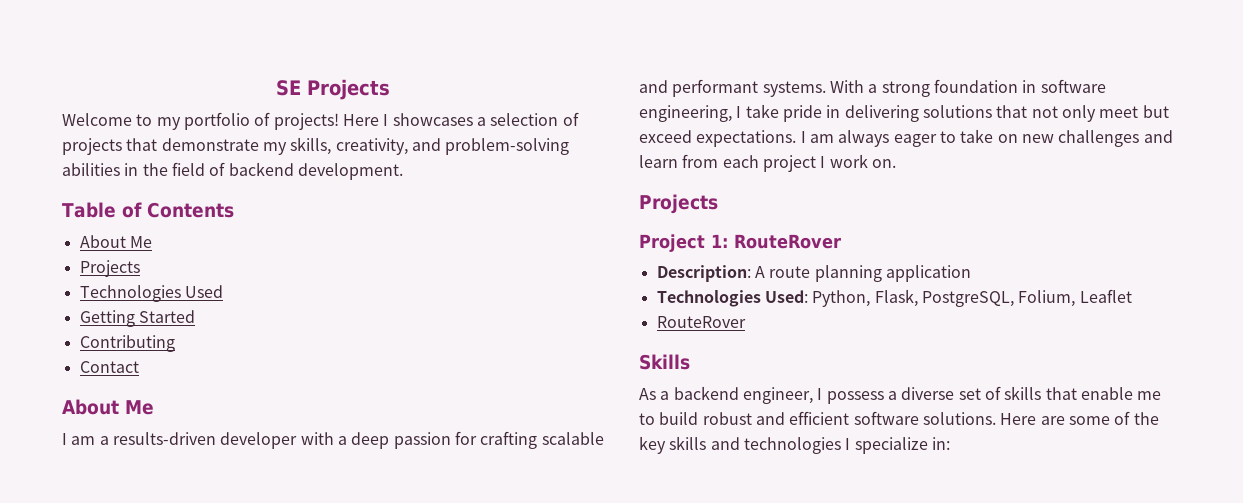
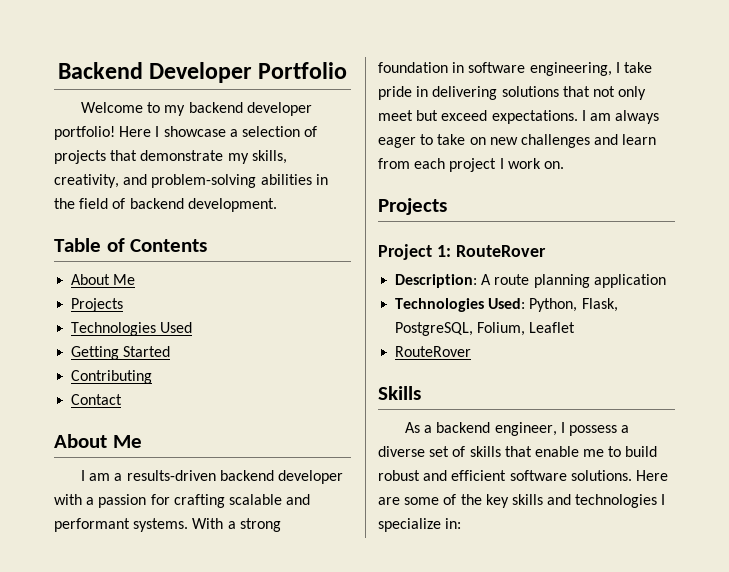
- SE Projects
+ Backend Developer Portfolio
- Welcome to my portfolio of projects!
+ Welcome to my backend developer portfolio!
- Here I showcases a selection of projects that demonstrate my skills, creativity, and problem-solving abilities in the field of backend development.
+ Here I showcase a selection of projects that demonstrate my skills, creativity, and problem-solving abilities in the field of backend development.
- I am a results-driven developer with a deep passion for crafting scalable and performant systems.
+ I am a results-driven backend developer with a passion for crafting scalable and performant systems.

